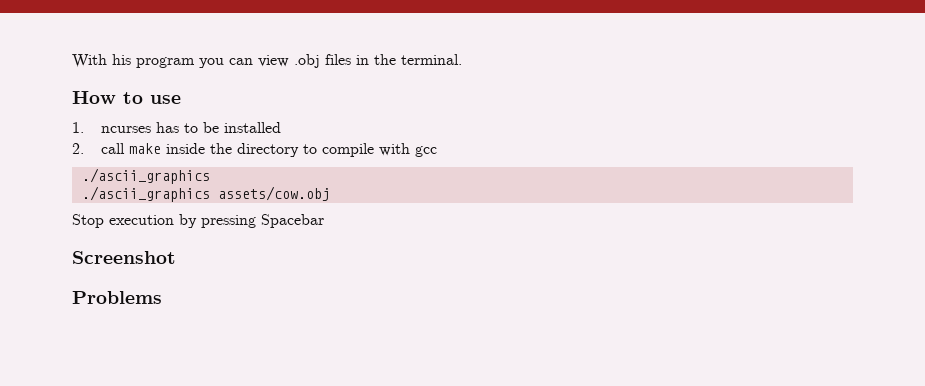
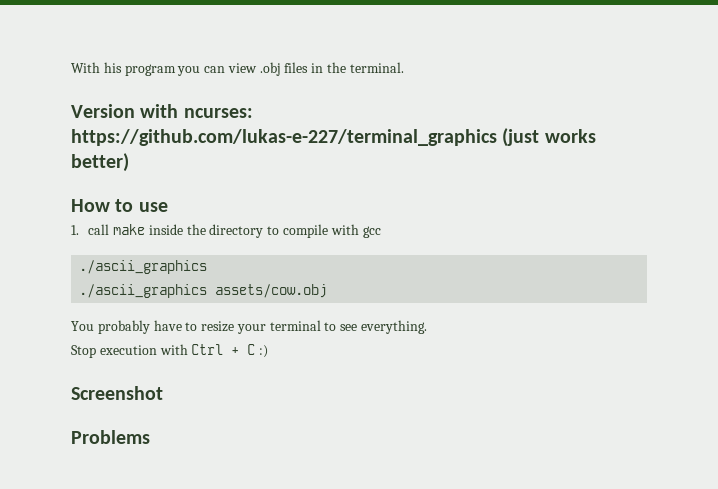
+ Version with ncurses: https://github.com/lukas-e-227/terminal_graphics (just works better)
  How to use
- 1. ncurses has to be installed
- 2. call make inside the directory to compile with gcc
+ 1. call make inside the directory to compile with gcc
- Stop execution by pressing Spacebar
+ You probably have to resize your terminal to see everything.
+ Stop execution with Ctrl + C :)

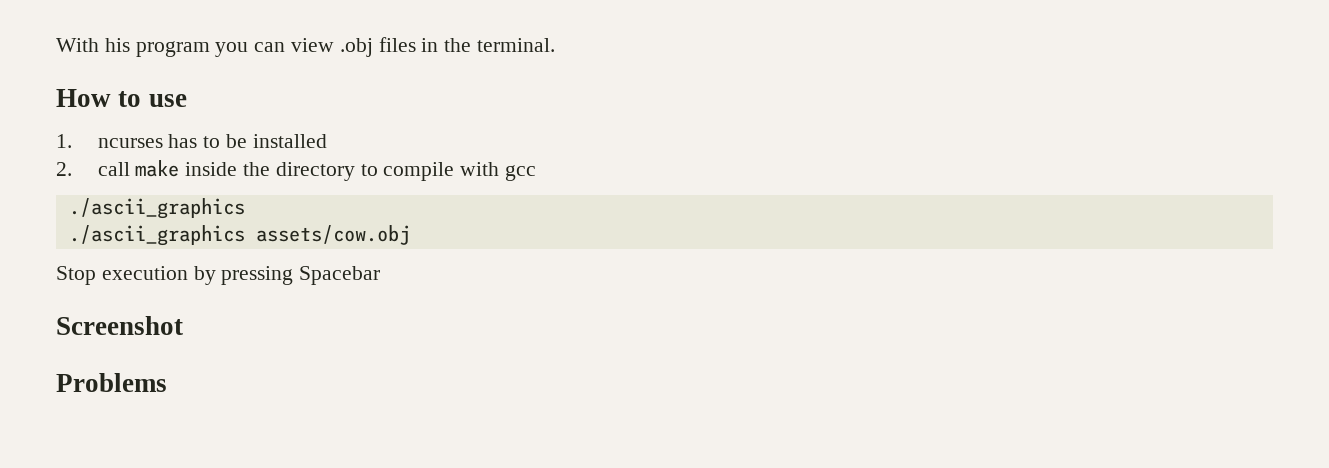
- Version with ncurses: https://github.com/lukas-e-227/terminal_graphics (just works better)
  How to use
- 1. call make inside the directory to compile with gcc
+ 1. ncurses has to be installed
+ 2. call make inside the directory to compile with gcc
- You probably have to resize your terminal to see everything.
- Stop execution with Ctrl + C :)
+ Stop execution by pressing Spacebar

